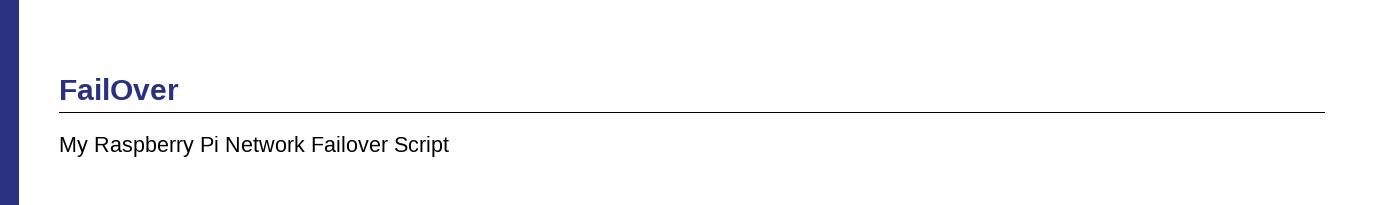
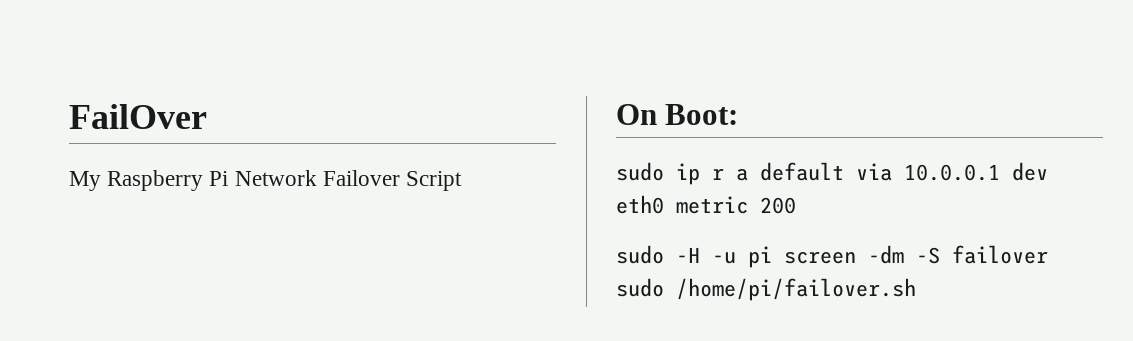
+ On Boot:
+ sudo ip r a default via 10.0.0.1 dev eth0 metric 200
+ sudo -H -u pi screen -dm -S failover sudo /home/pi/failover.sh

